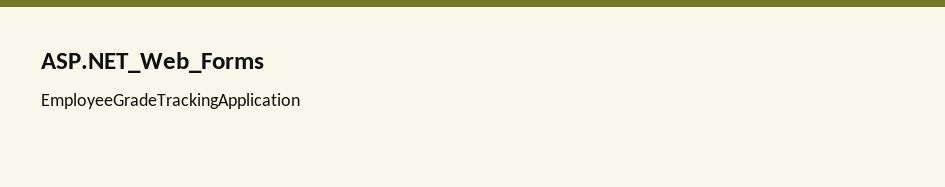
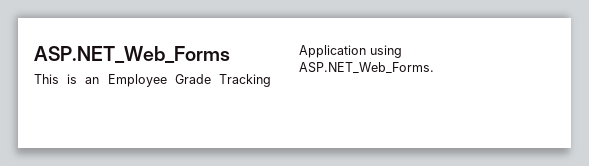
- EmployeeGradeTrackingApplication
+ This is an Employee Grade Tracking Application using ASP.NET_Web_Forms.

